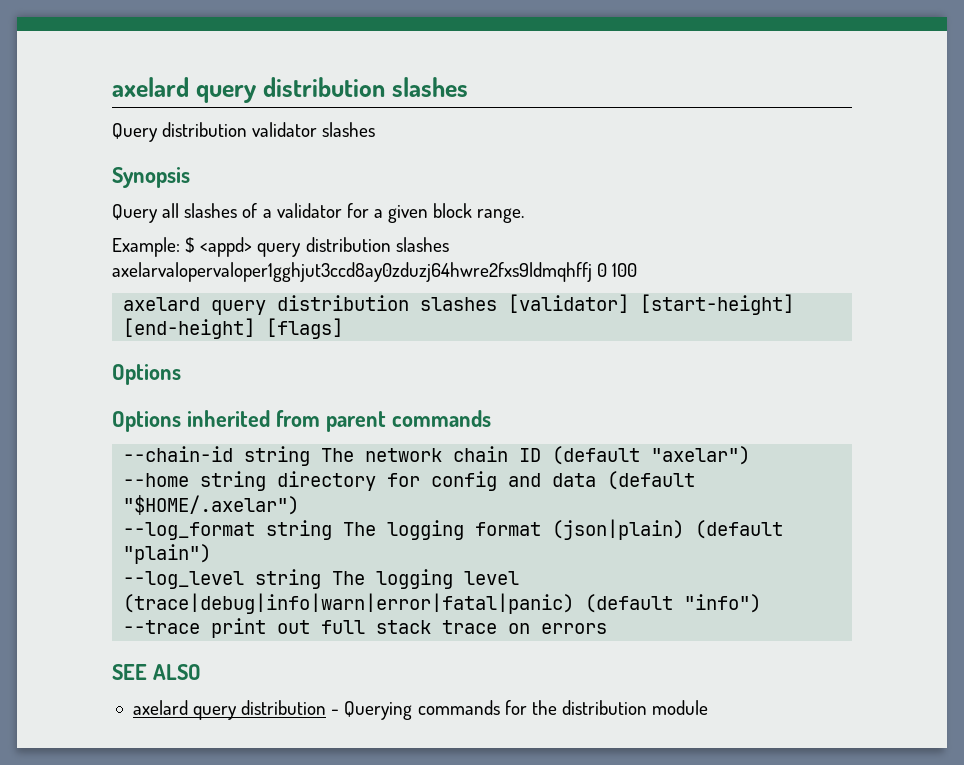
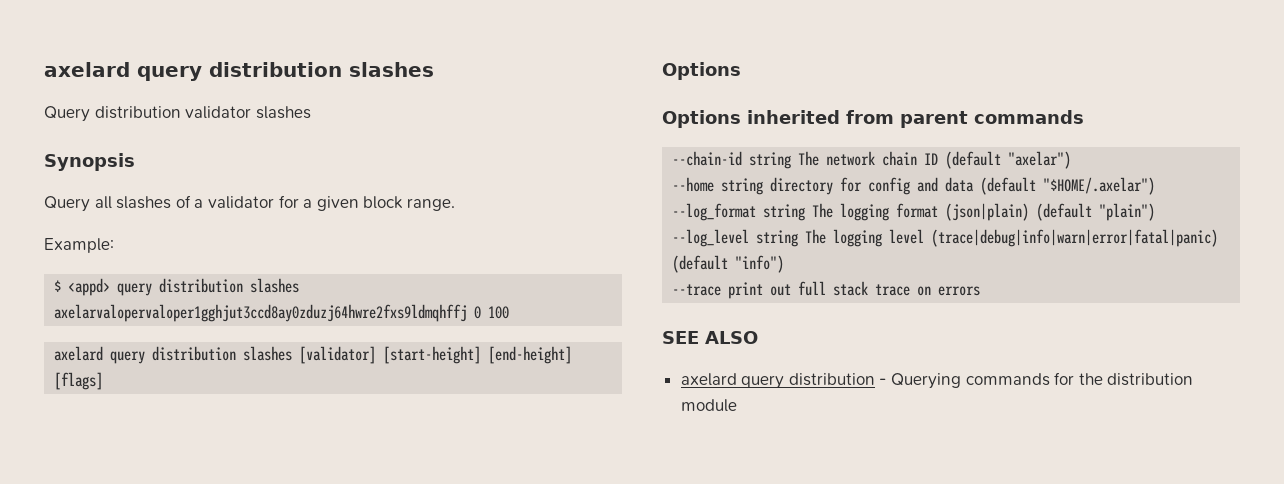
- Example: $ <appd> query distribution slashes axelarvalopervaloper1gghjut3ccd8ay0zduzj64hwre2fxs9ldmqhffj 0 100
+ Example:
+ $ <appd> query distribution slashes axelarvalopervaloper1gghjut3ccd8ay0zduzj64hwre2fxs9ldmqhffj 0 100

